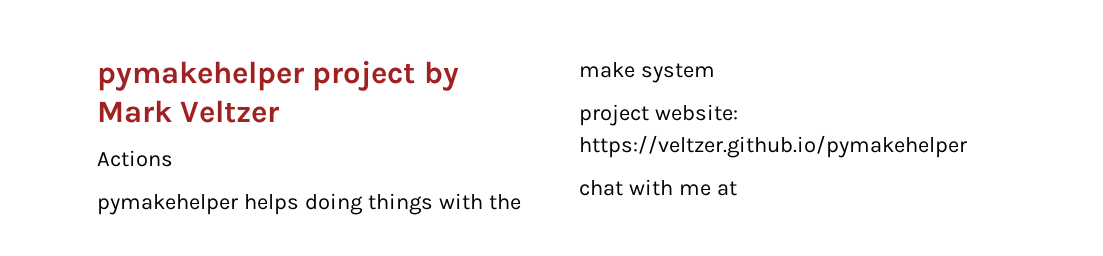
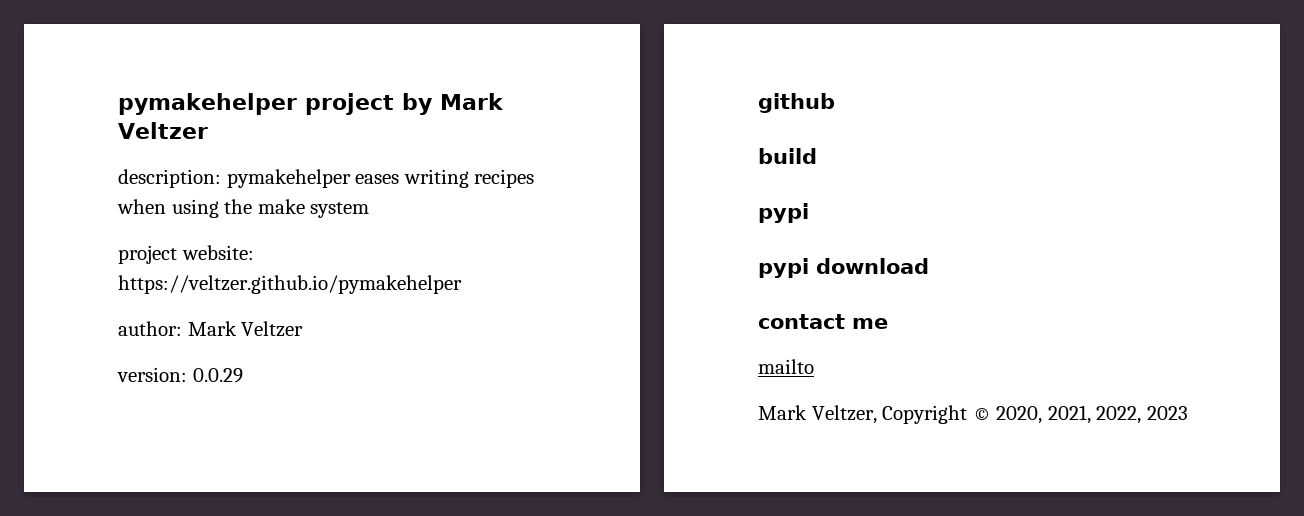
- Actions
- pymakehelper helps doing things with the make system
+ description: pymakehelper eases writing recipes when using the make system
- chat with me at
+ author: Mark Veltzer
+ version: 0.0.29
+ github
+ build
+ pypi
+ pypi download
+ contact me
+ mailto
+ Mark Veltzer, Copyright © 2020, 2021, 2022, 2023

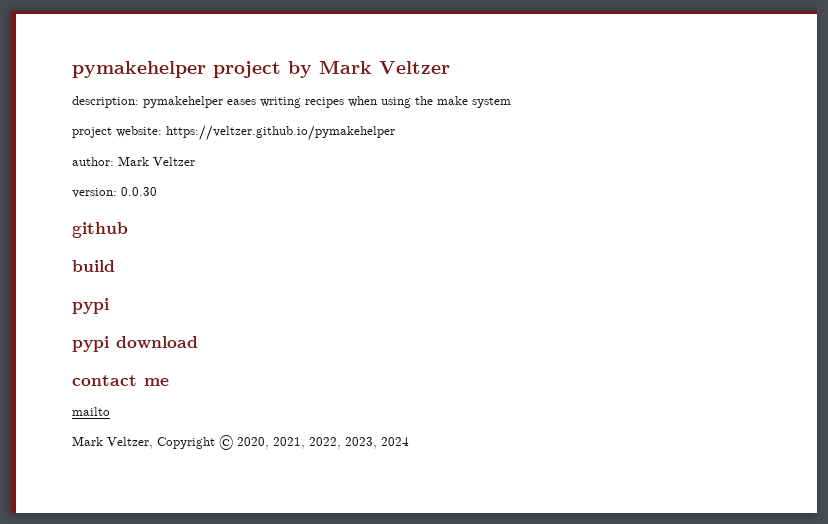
- version: 0.0.29
+ version: 0.0.30
- Mark Veltzer, Copyright © 2020, 2021, 2022, 2023
+ Mark Veltzer, Copyright © 2020, 2021, 2022, 2023, 2024

